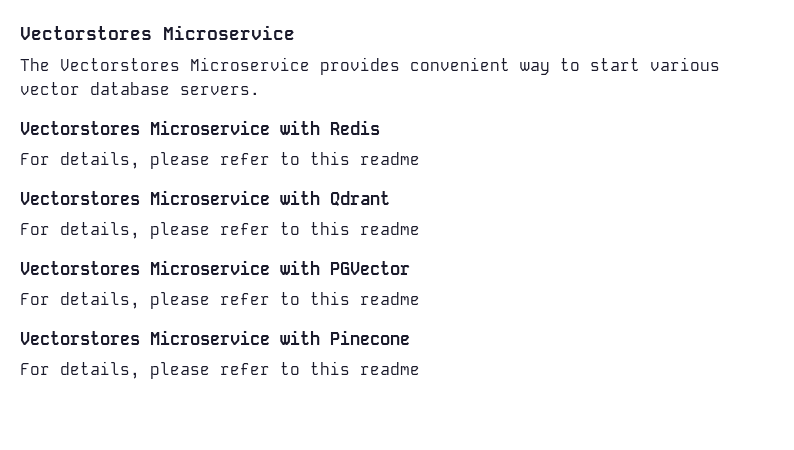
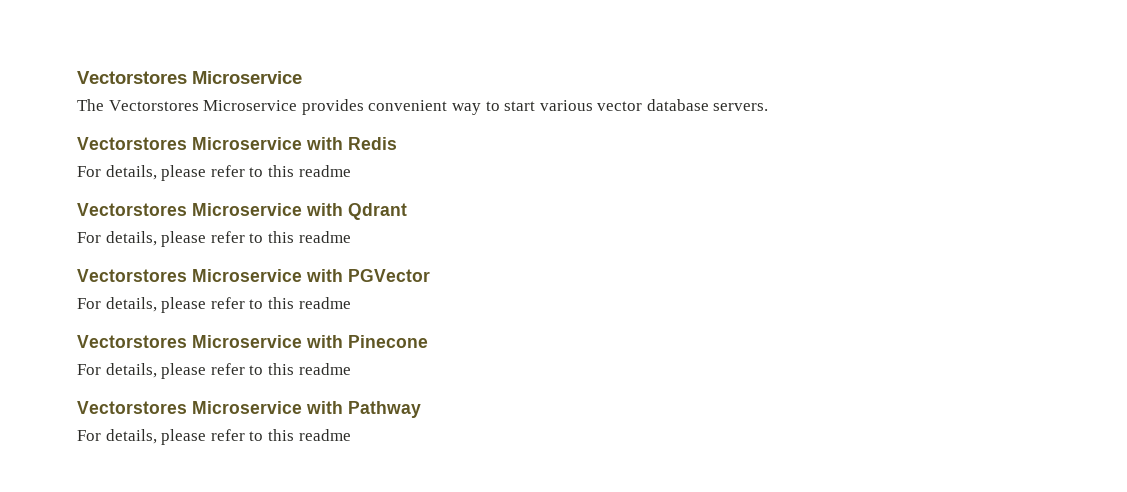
+ Vectorstores Microservice with Pathway
+ For details, please refer to this readme

